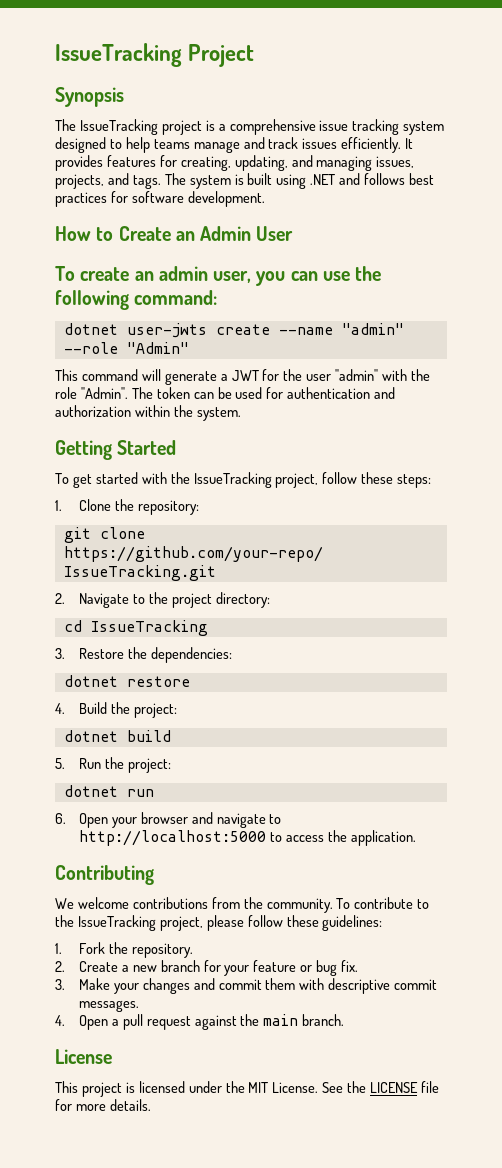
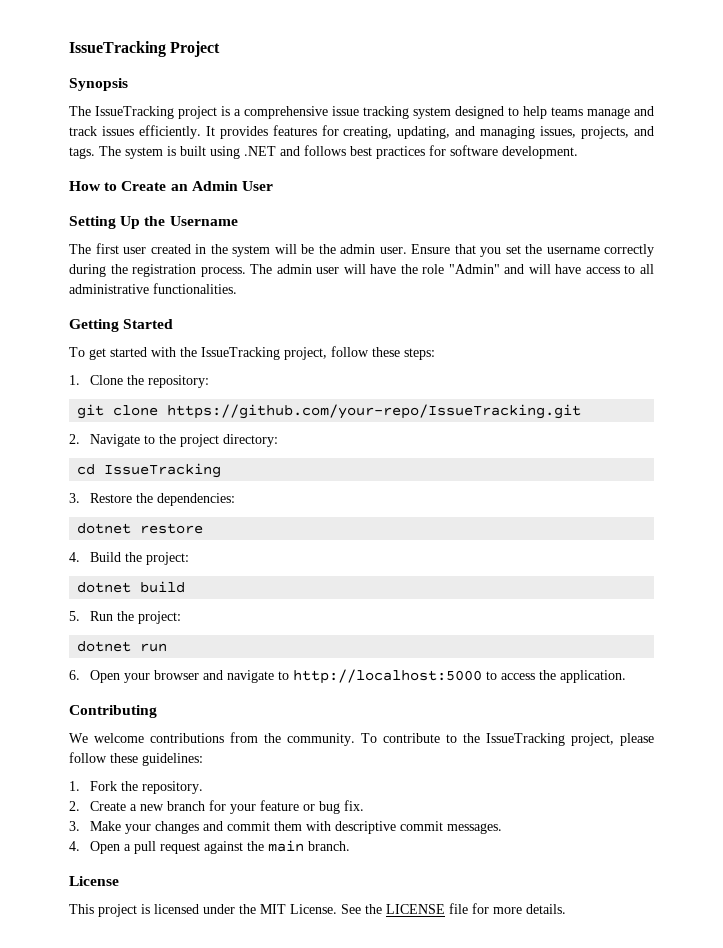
- To create an admin user, you can use the following command:
- dotnet user-jwts create --name "admin" --role "Admin"
- This command will generate a JWT for the user "admin" with the role "Admin". The token can be used for authentication and authorization within the system.
+ Setting Up the Username
+ The first user created in the system will be the admin user. Ensure that you set the username correctly during the registration process. The admin user will have the role "Admin" and will have access to all administrative functionalities.

